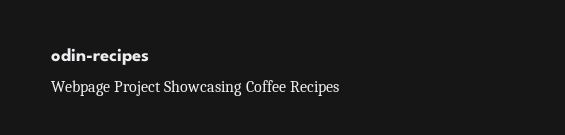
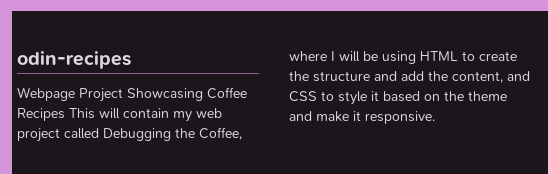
- Webpage Project Showcasing Coffee Recipes
+ Webpage Project Showcasing Coffee Recipes This will contain my web project called Debugging the Coffee, where I will be using HTML to create the structure and add the content, and CSS to style it based on the theme and make it responsive.

